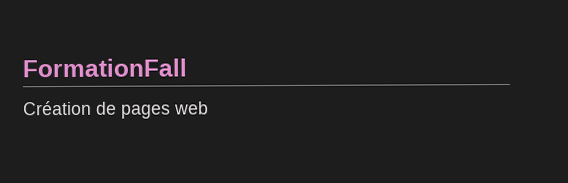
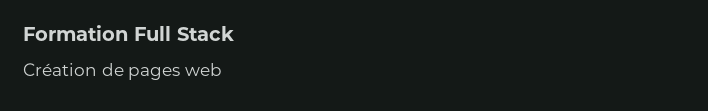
- FormationFall
+ Formation Full Stack

